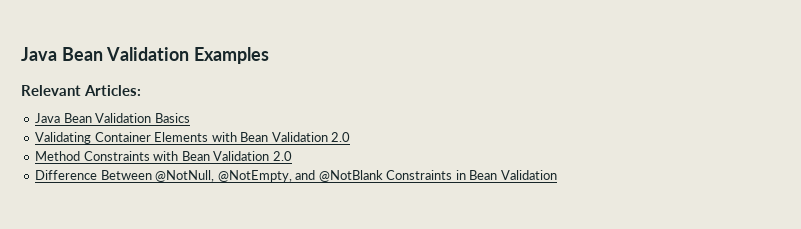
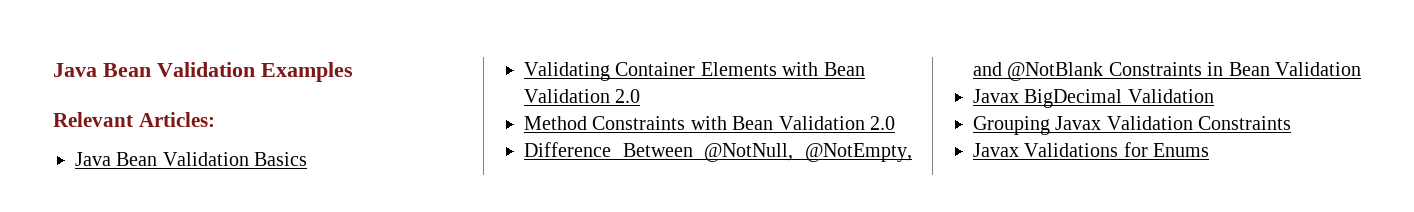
+ Javax BigDecimal Validation
+ Grouping Javax Validation Constraints
+ Javax Validations for Enums

